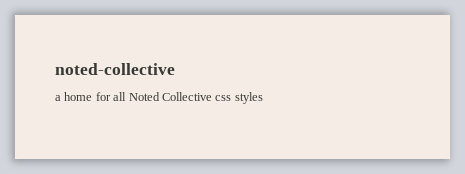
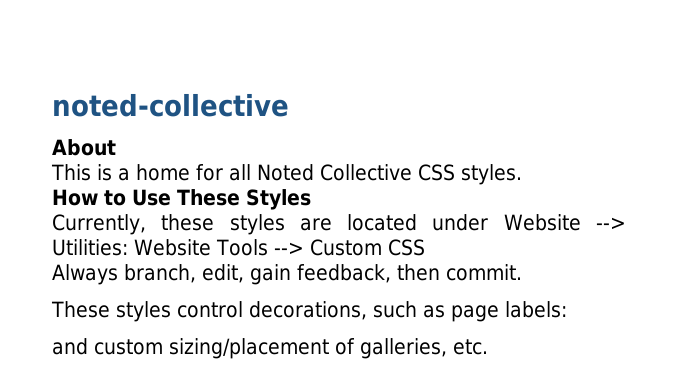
- a home for all Noted Collective css styles
+ About
+ This is a home for all Noted Collective CSS styles.
+ How to Use These Styles
+ Currently, these styles are located under Website --> Utilities: Website Tools --> Custom CSS
+ Always branch, edit, gain feedback, then commit.
+ These styles control decorations, such as page labels:
+ and custom sizing/placement of galleries, etc.

